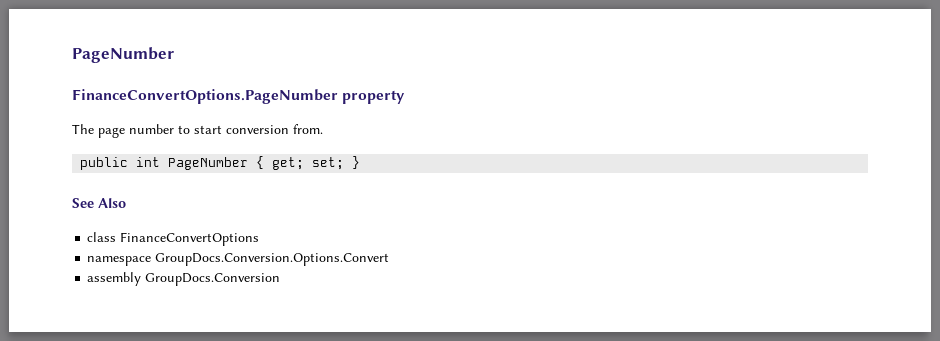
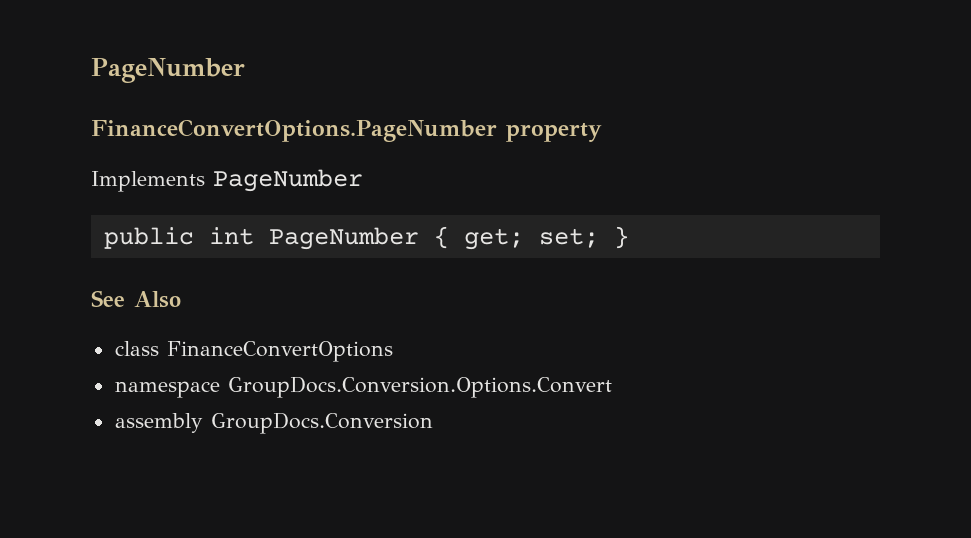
- The page number to start conversion from.
+ Implements PageNumber

